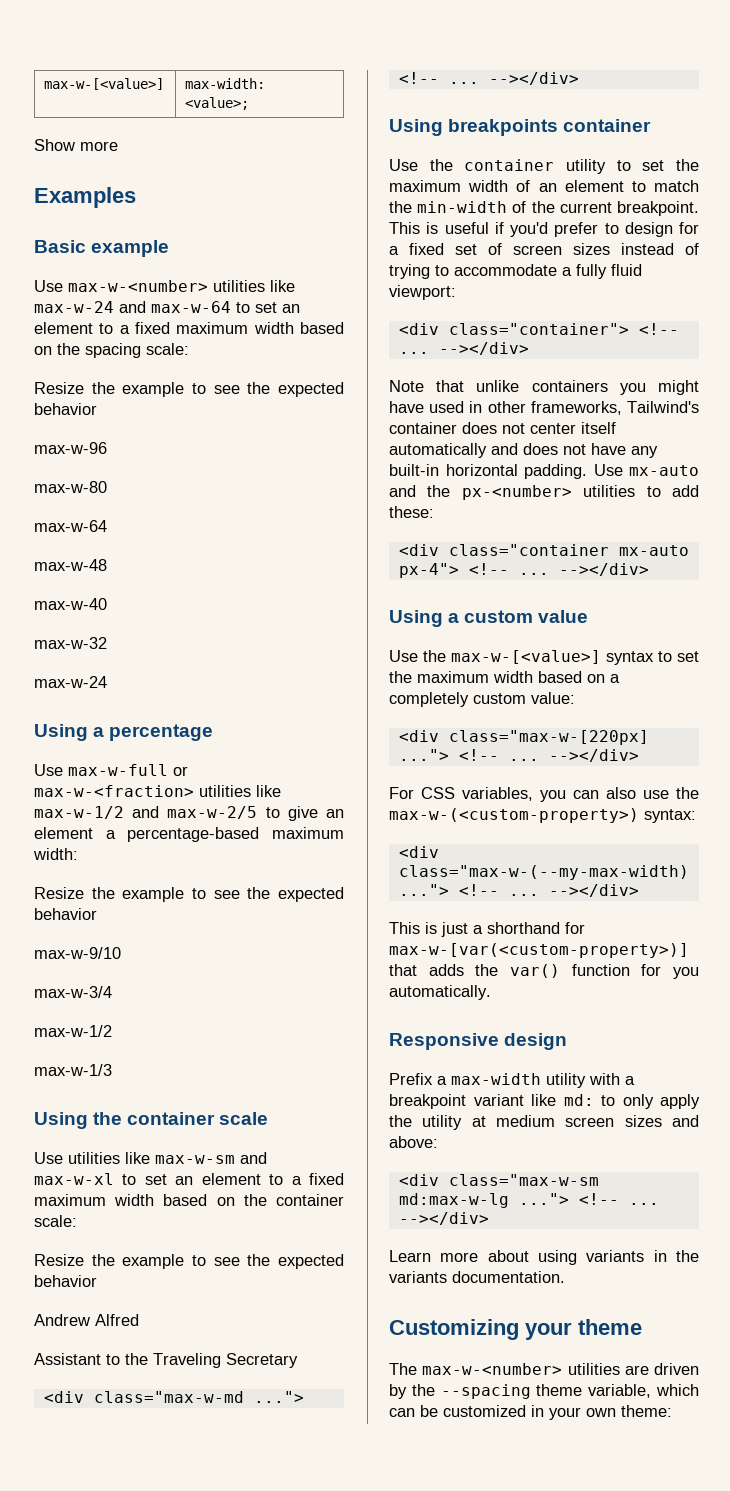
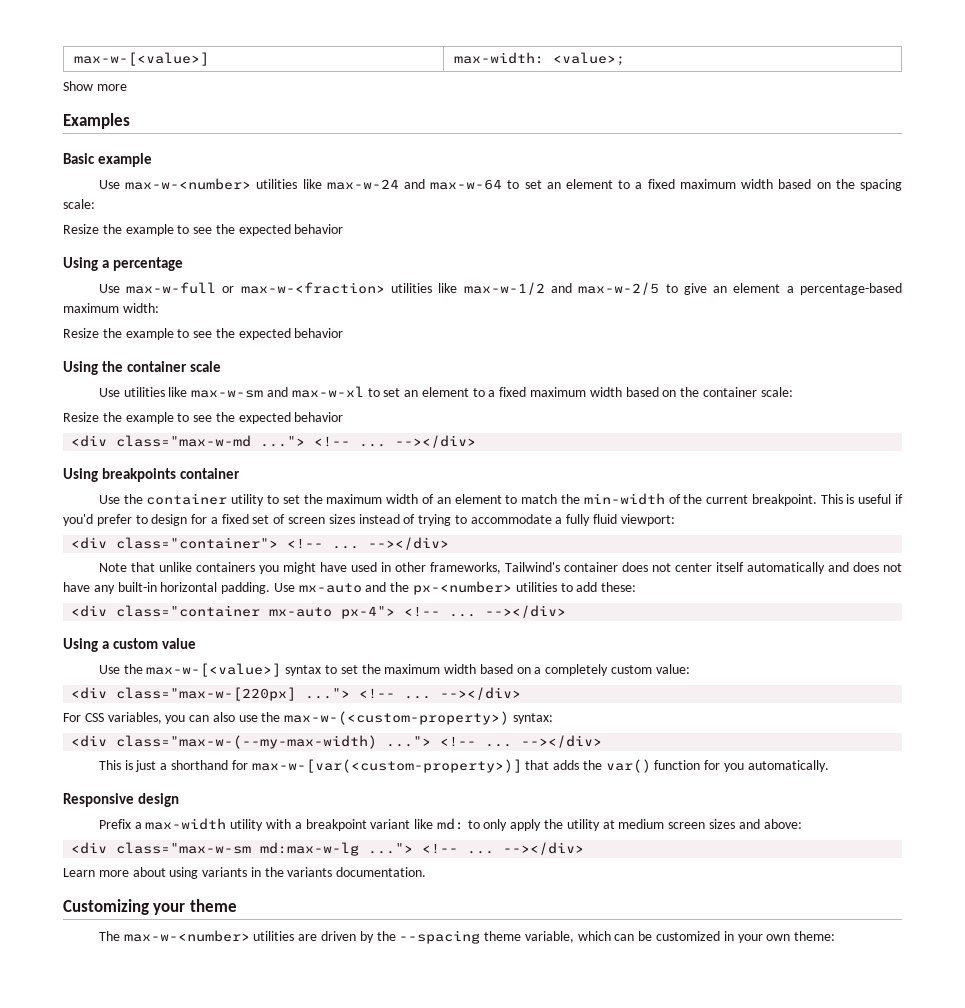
- max-w-96
- max-w-80
- max-w-64
- max-w-48
- max-w-40
- max-w-32
- max-w-24
- max-w-9/10
- max-w-3/4
- max-w-1/2
- max-w-1/3
- Andrew Alfred
- Assistant to the Traveling Secretary

